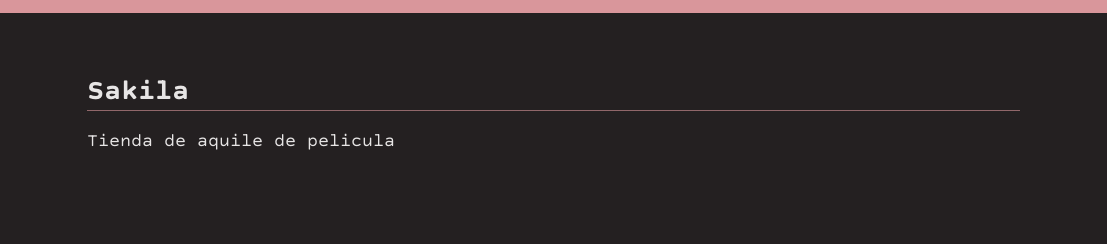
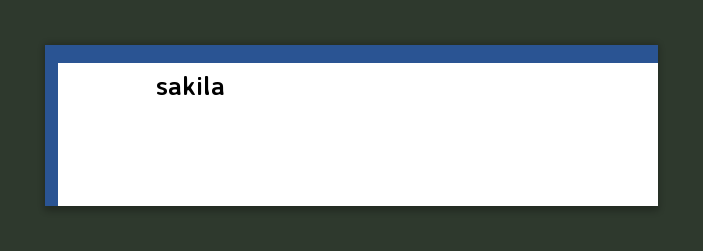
- Sakila
- Tienda de aquile de pelicula
+ sakila

